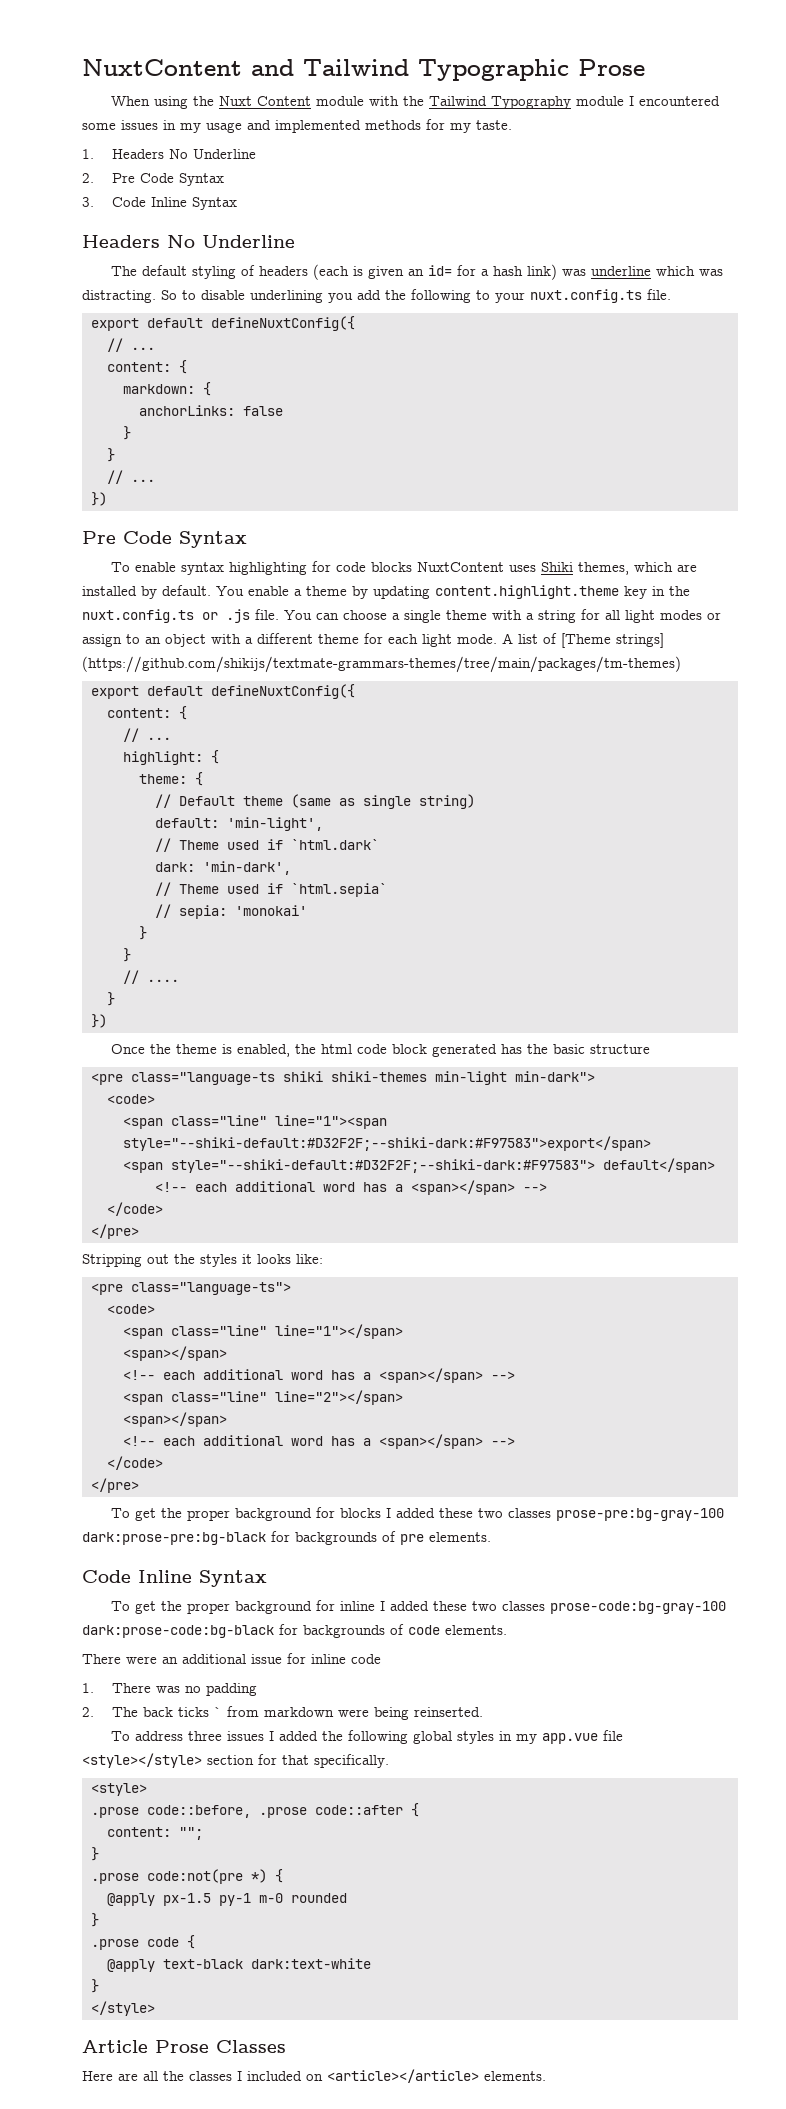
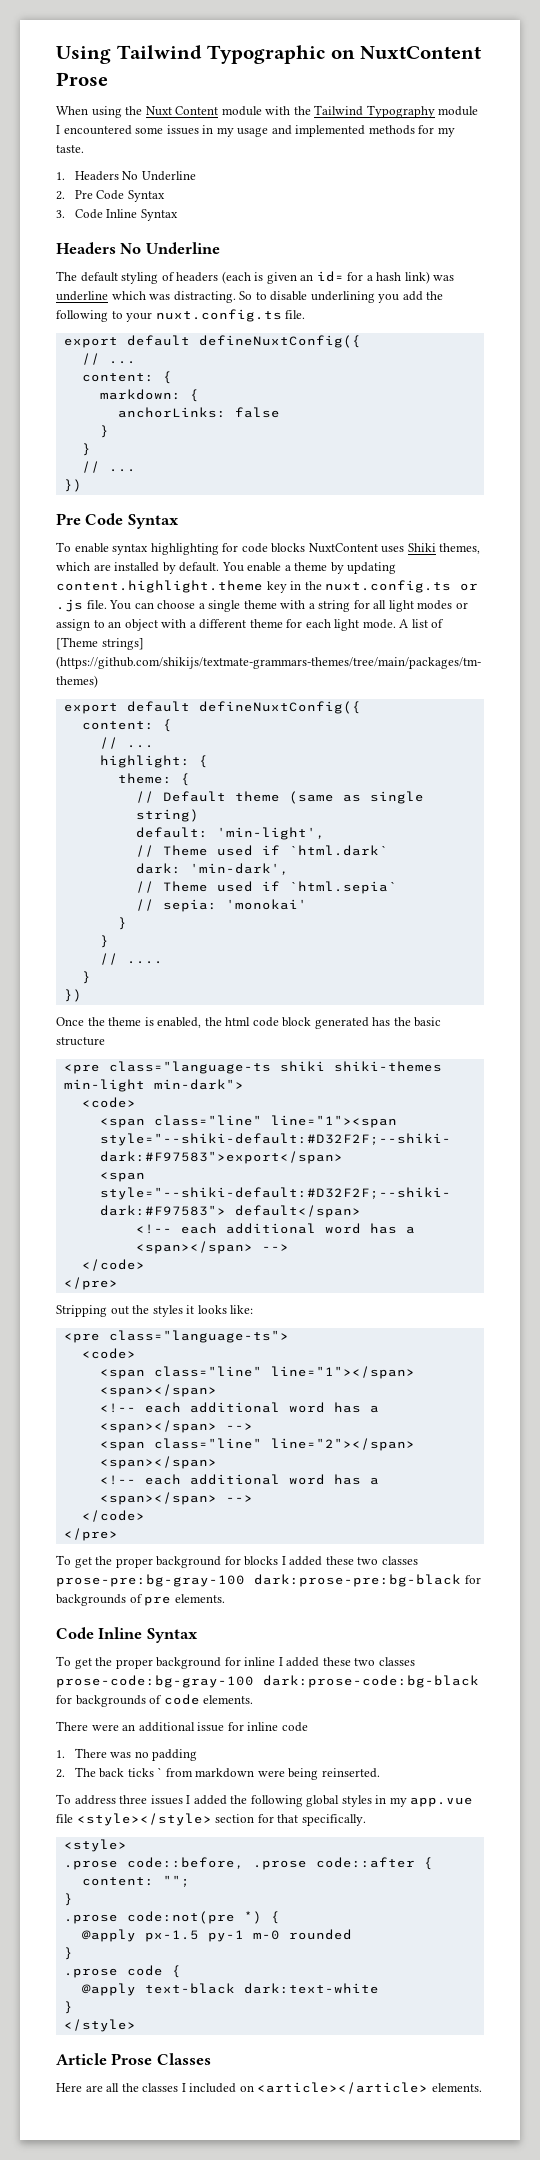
- NuxtContent and Tailwind Typographic Prose
+ Using Tailwind Typographic on NuxtContent Prose

